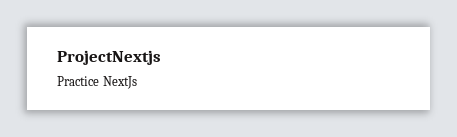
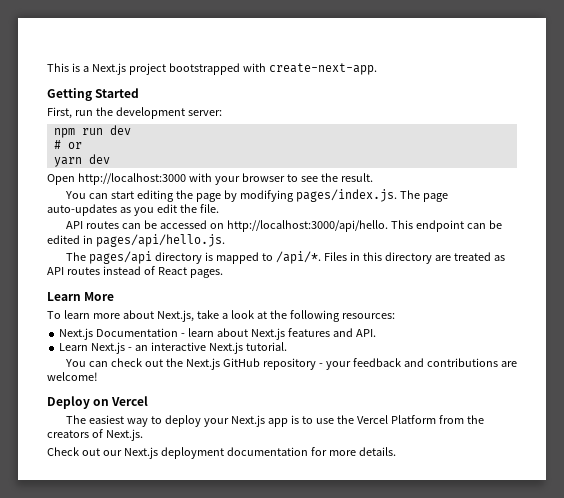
- ProjectNextjs
- Practice NextJs
+ This is a Next.js project bootstrapped with create-next-app.
+ Getting Started
+ First, run the development server:
+ npm run dev
+ # or
+ yarn dev
+ Open http://localhost:3000 with your browser to see the result.
+ You can start editing the page by modifying pages/index.js. The page auto-updates as you edit the file.
+ API routes can be accessed on http://localhost:3000/api/hello. This endpoint can be edited in pages/api/hello.js.
+ The pages/api directory is mapped to /api/*. Files in this directory are treated as API routes instead of React pages.
+ Learn More
+ To learn more about Next.js, take a look at the following resources:
+ Next.js Documentation - learn about Next.js features and API.
+ Learn Next.js - an interactive Next.js tutorial.
+ You can check out the Next.js GitHub repository - your feedback and contributions are welcome!
+ Deploy on Vercel
+ The easiest way to deploy your Next.js app is to use the Vercel Platform from the creators of Next.js.
+ Check out our Next.js deployment documentation for more details.

